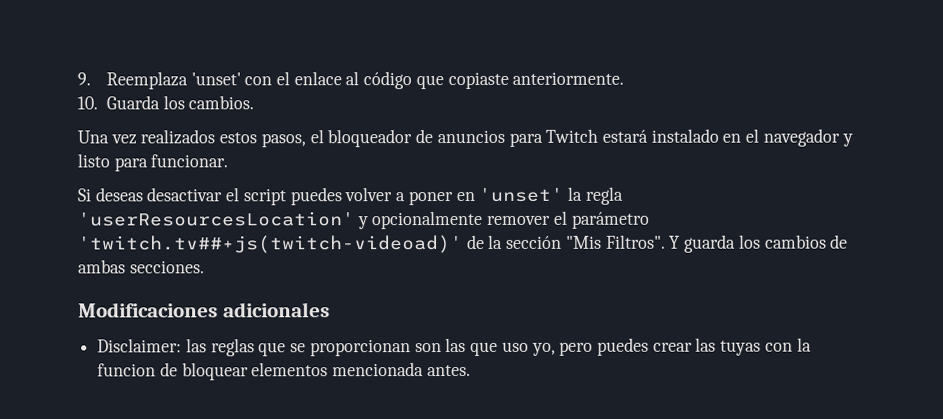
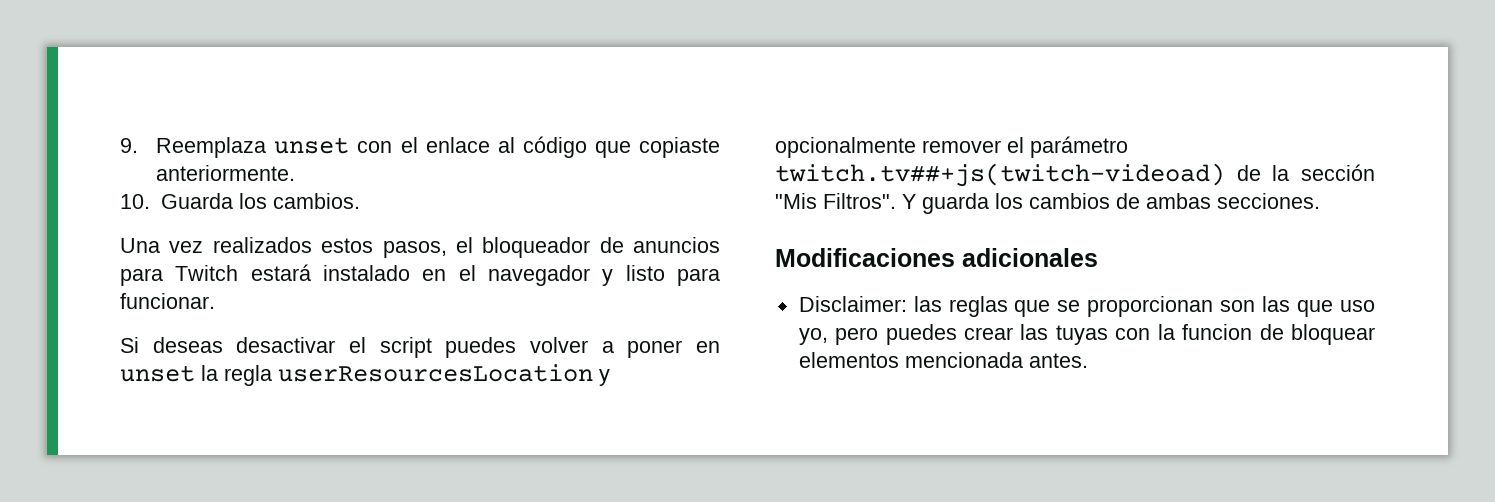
- 9. Reemplaza 'unset' con el enlace al código que copiaste anteriormente.
+ 9. Reemplaza unset con el enlace al código que copiaste anteriormente.
- Si deseas desactivar el script puedes volver a poner en 'unset' la regla 'userResourcesLocation' y opcionalmente remover el parámetro 'twitch.tv##+js(twitch-videoad)' de la sección "Mis Filtros".
+ Si deseas desactivar el script puedes volver a poner en unset la regla userResourcesLocation y opcionalmente remover el parámetro twitch.tv##+js(twitch-videoad) de la sección "Mis Filtros".

